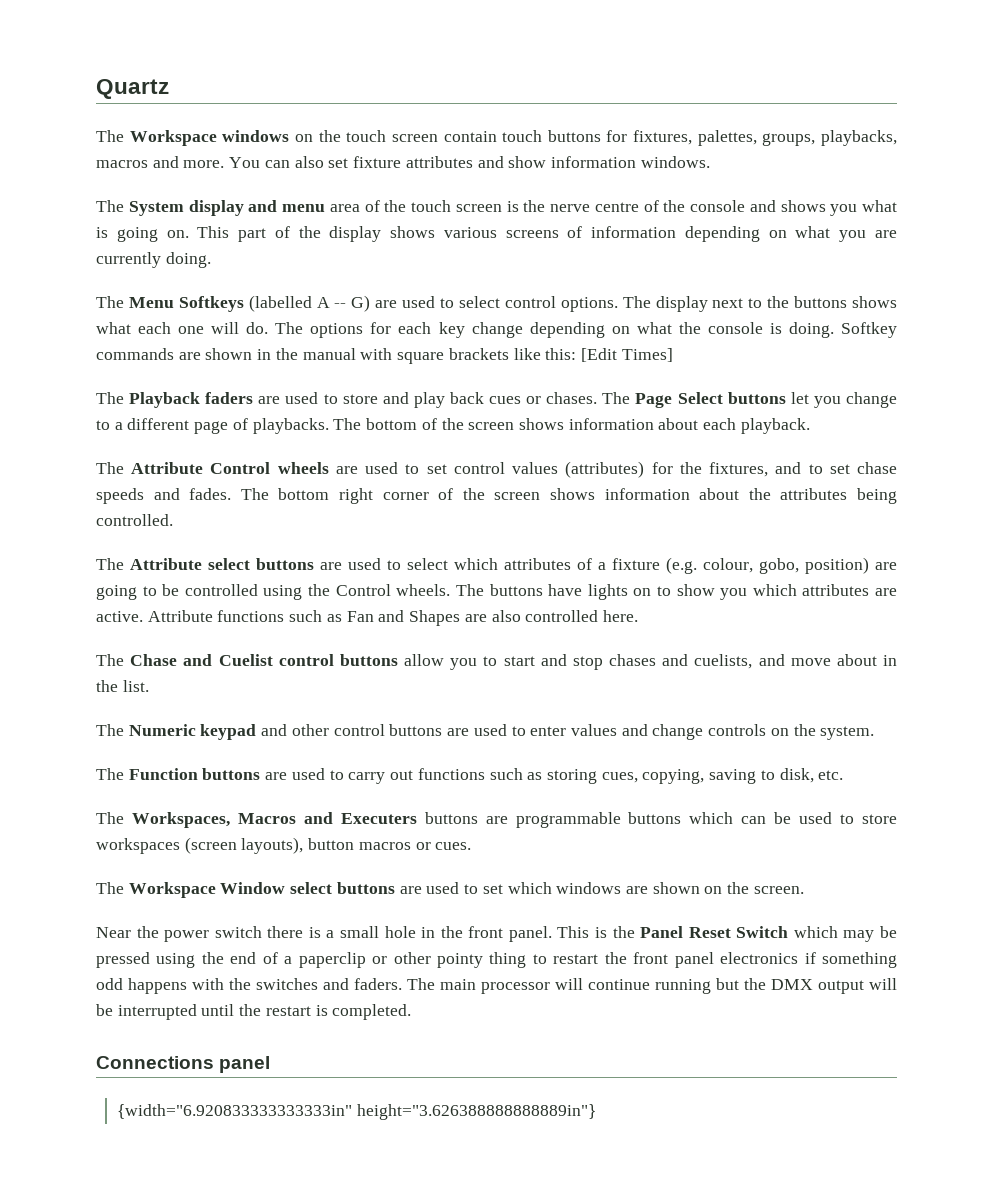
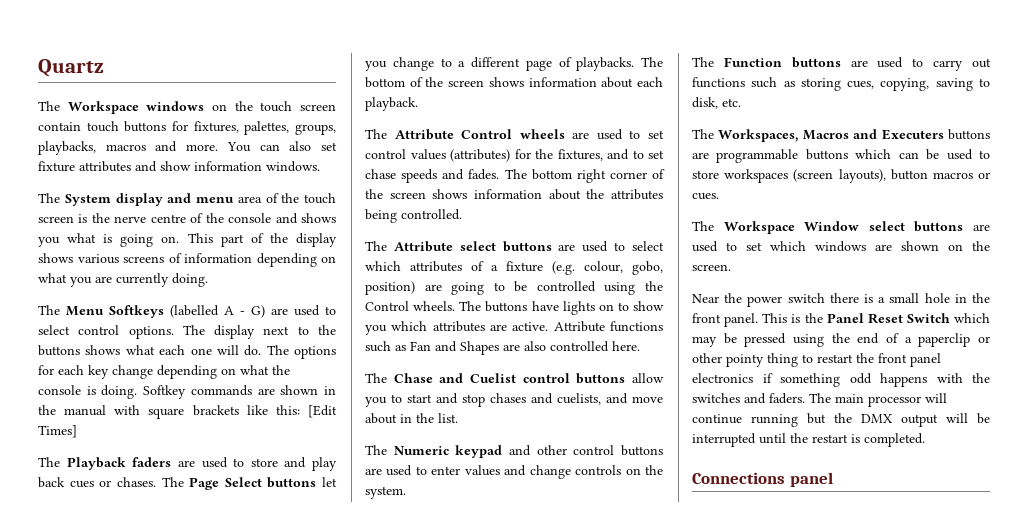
- The Menu Softkeys (labelled A -- G) are used to select control options.
+ The Menu Softkeys (labelled A - G) are used to select control options.
- {width="6.920833333333333in" height="3.626388888888889in"}

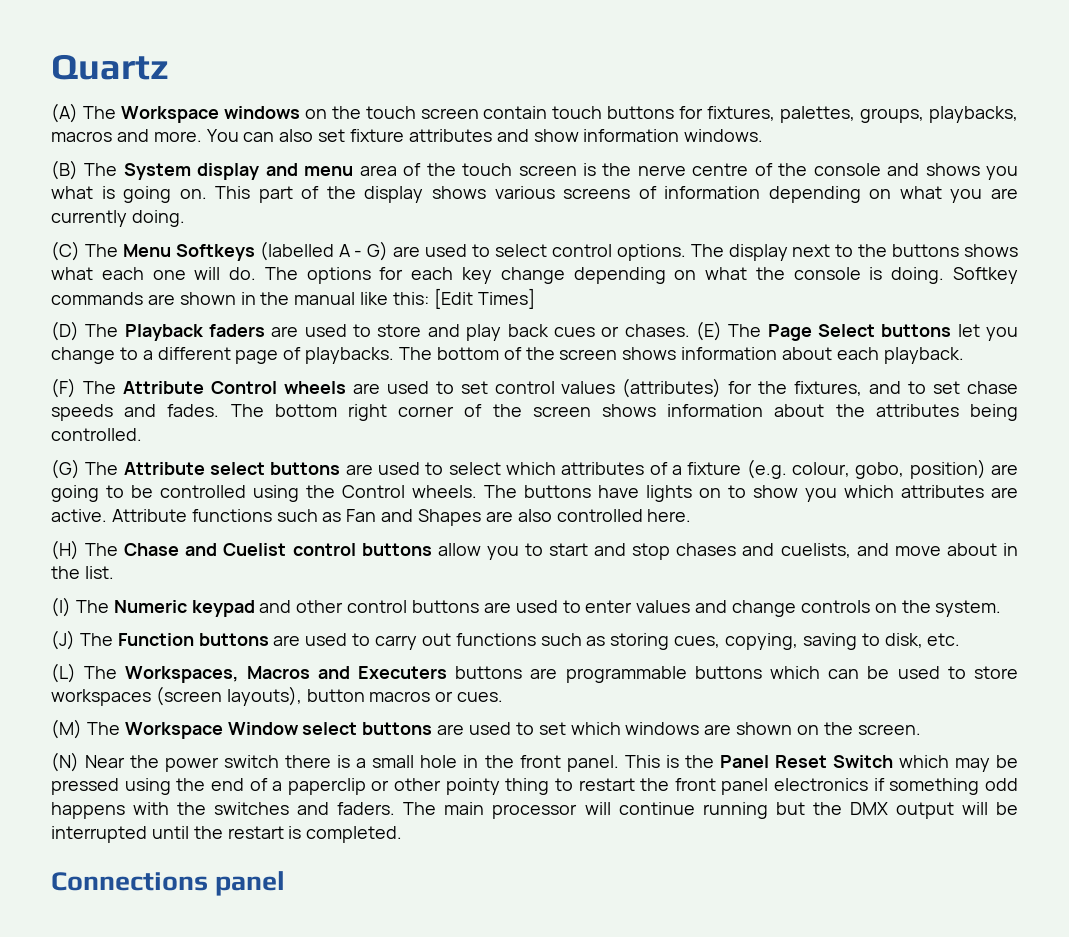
- The Workspace windows on the touch screen contain touch buttons for fixtures, palettes, groups, playbacks, macros and more.
+ (A) The Workspace windows on the touch screen contain touch buttons for fixtures, palettes, groups, playbacks, macros and more.
- The System display and menu area of the touch screen is the nerve centre of the console and shows you what is going on.
+ (B) The System display and menu area of the touch screen is the nerve centre of the console and shows you what is going on.
- The Menu Softkeys (labelled A - G) are used to select control options.
+ (C) The Menu Softkeys (labelled A - G) are used to select control options.
- Softkey commands are shown in the manual with square brackets like this: [Edit Times]
+ Softkey commands are shown in the manual like this: [Edit Times]
- The Playback faders are used to store and play back cues or chases.
+ (D) The Playback faders are used to store and play back cues or chases.
- The Page Select buttons let you change to a different page of playbacks.
+ (E) The Page Select buttons let you change to a different page of playbacks.
- The Attribute Control wheels are used to set control values (attributes) for the fixtures, and to set chase speeds and fades.
+ (F) The Attribute Control wheels are used to set control values (attributes) for the fixtures, and to set chase speeds and fades.
- The Attribute select buttons are used to select which attributes of a fixture (e.g. colour, gobo, position) are going to be controlled using the Control wheels.
+ (G) The Attribute select buttons are used to select which attributes of a fixture (e.g. colour, gobo, position) are going to be controlled using the Control wheels.
- The Chase and Cuelist control buttons allow you to start and stop chases and cuelists, and move about in the list.
+ (H) The Chase and Cuelist control buttons allow you to start and stop chases and cuelists, and move about in the list.
- The Numeric keypad and other control buttons are used to enter values and change controls on the system.
+ (I) The Numeric keypad and other control buttons are used to enter values and change controls on the system.
- The Function buttons are used to carry out functions such as storing cues, copying, saving to disk, etc.
+ (J) The Function buttons are used to carry out functions such as storing cues, copying, saving to disk, etc.
- The Workspaces, Macros and Executers buttons are programmable buttons which can be used to store workspaces (screen layouts), button macros or cues.
+ (L) The Workspaces, Macros and Executers buttons are programmable buttons which can be used to store workspaces (screen layouts), button macros or cues.
- The Workspace Window select buttons are used to set which windows are shown on the screen.
+ (M) The Workspace Window select buttons are used to set which windows are shown on the screen.
- Near the power switch there is a small hole in the front panel.
+ (N) Near the power switch there is a small hole in the front panel.

